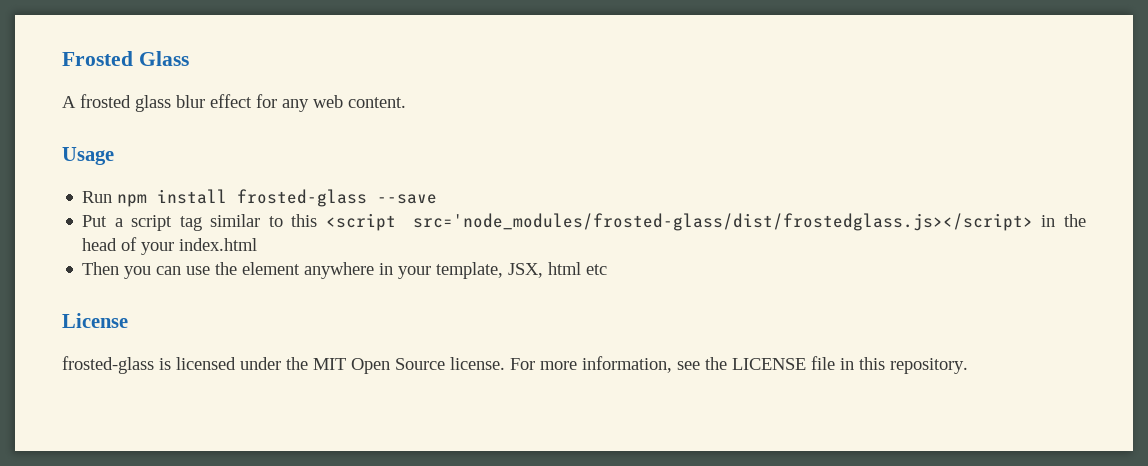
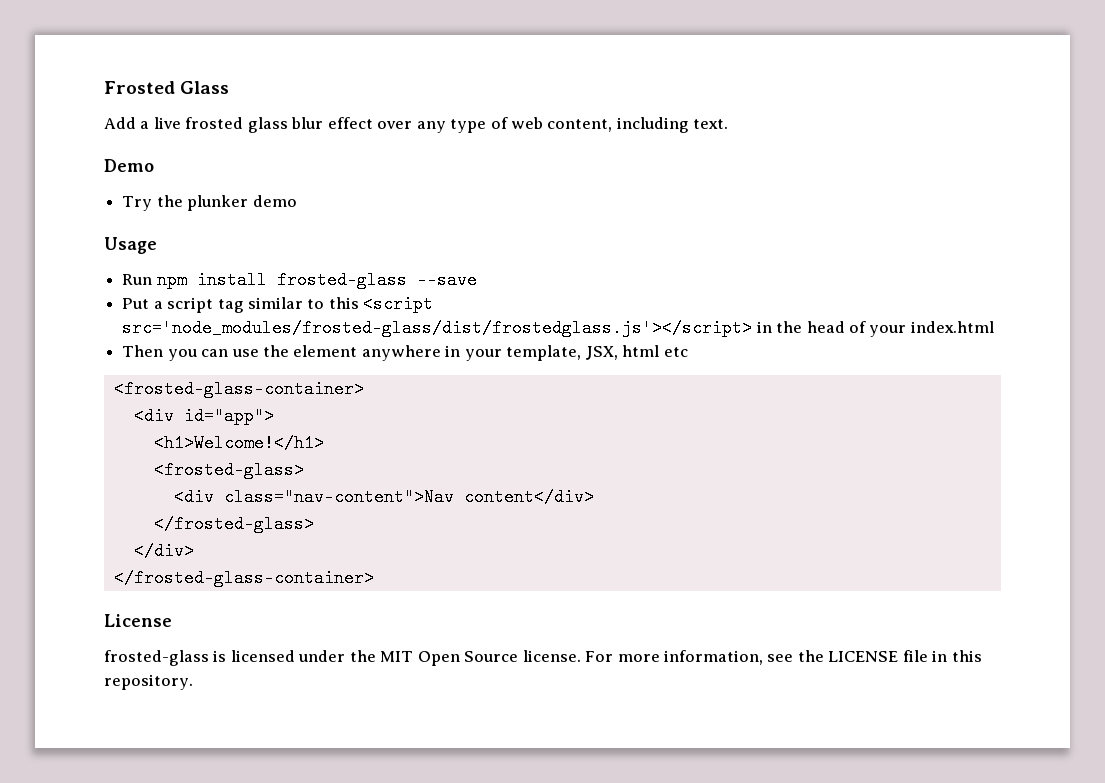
- A frosted glass blur effect for any web content.
+ Add a live frosted glass blur effect over any type of web content, including text.
+ Demo
+ Try the plunker demo
- Put a script tag similar to this <script src='node_modules/frosted-glass/dist/frostedglass.js></script> in the head of your index.html
+ Put a script tag similar to this <script src='node_modules/frosted-glass/dist/frostedglass.js'></script> in the head of your index.html
+ <frosted-glass-container>
+ <div id="app">
+ <h1>Welcome!</h1>
+ <frosted-glass>
+ <div class="nav-content">Nav content</div>
+ </frosted-glass>
+ </div>
+ </frosted-glass-container>

